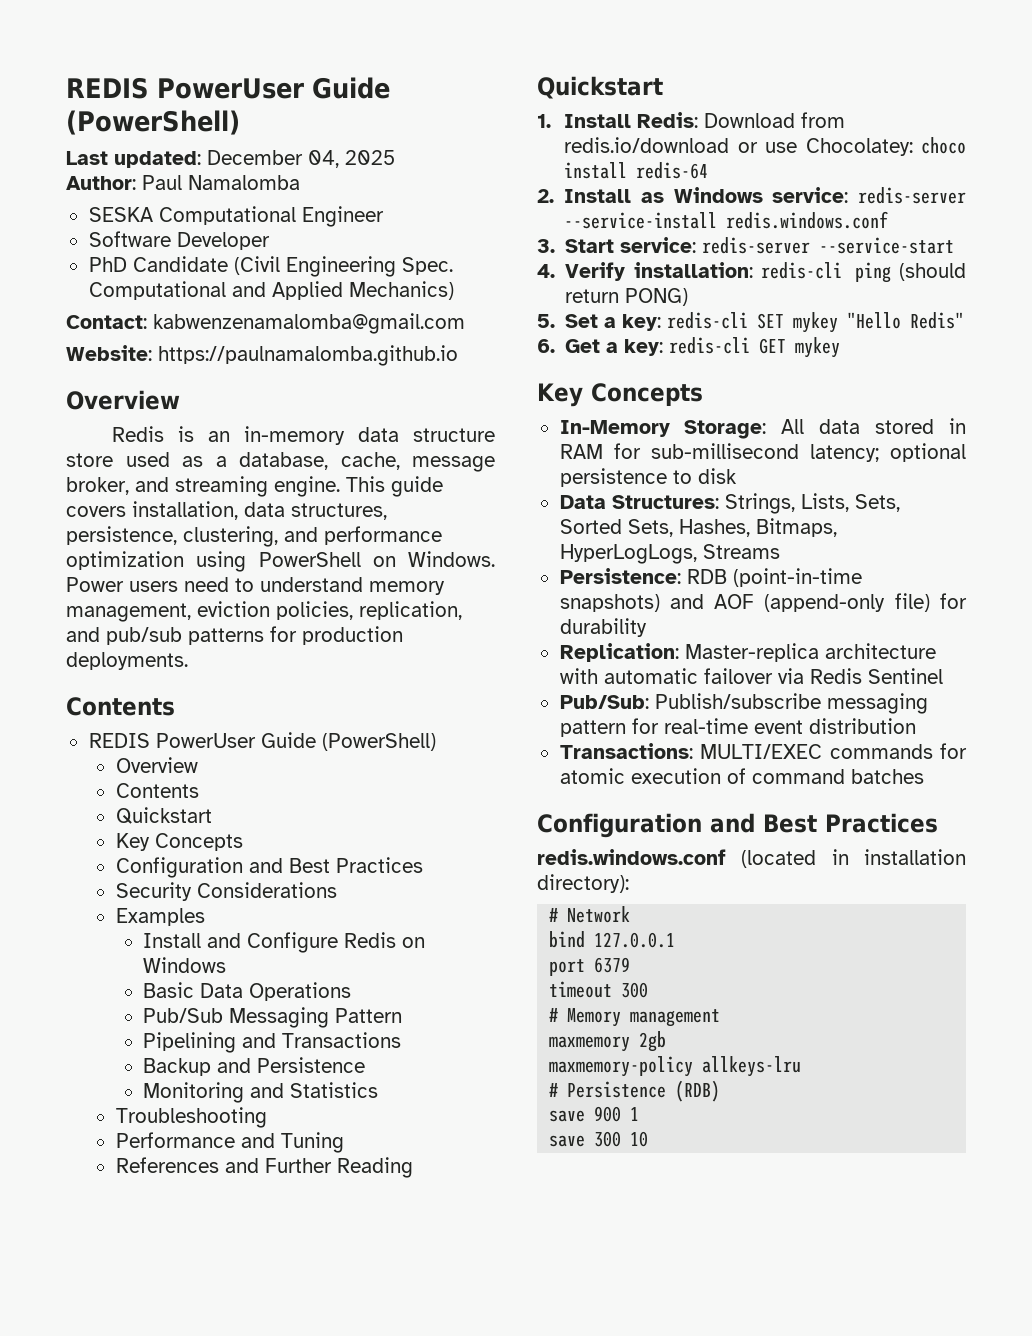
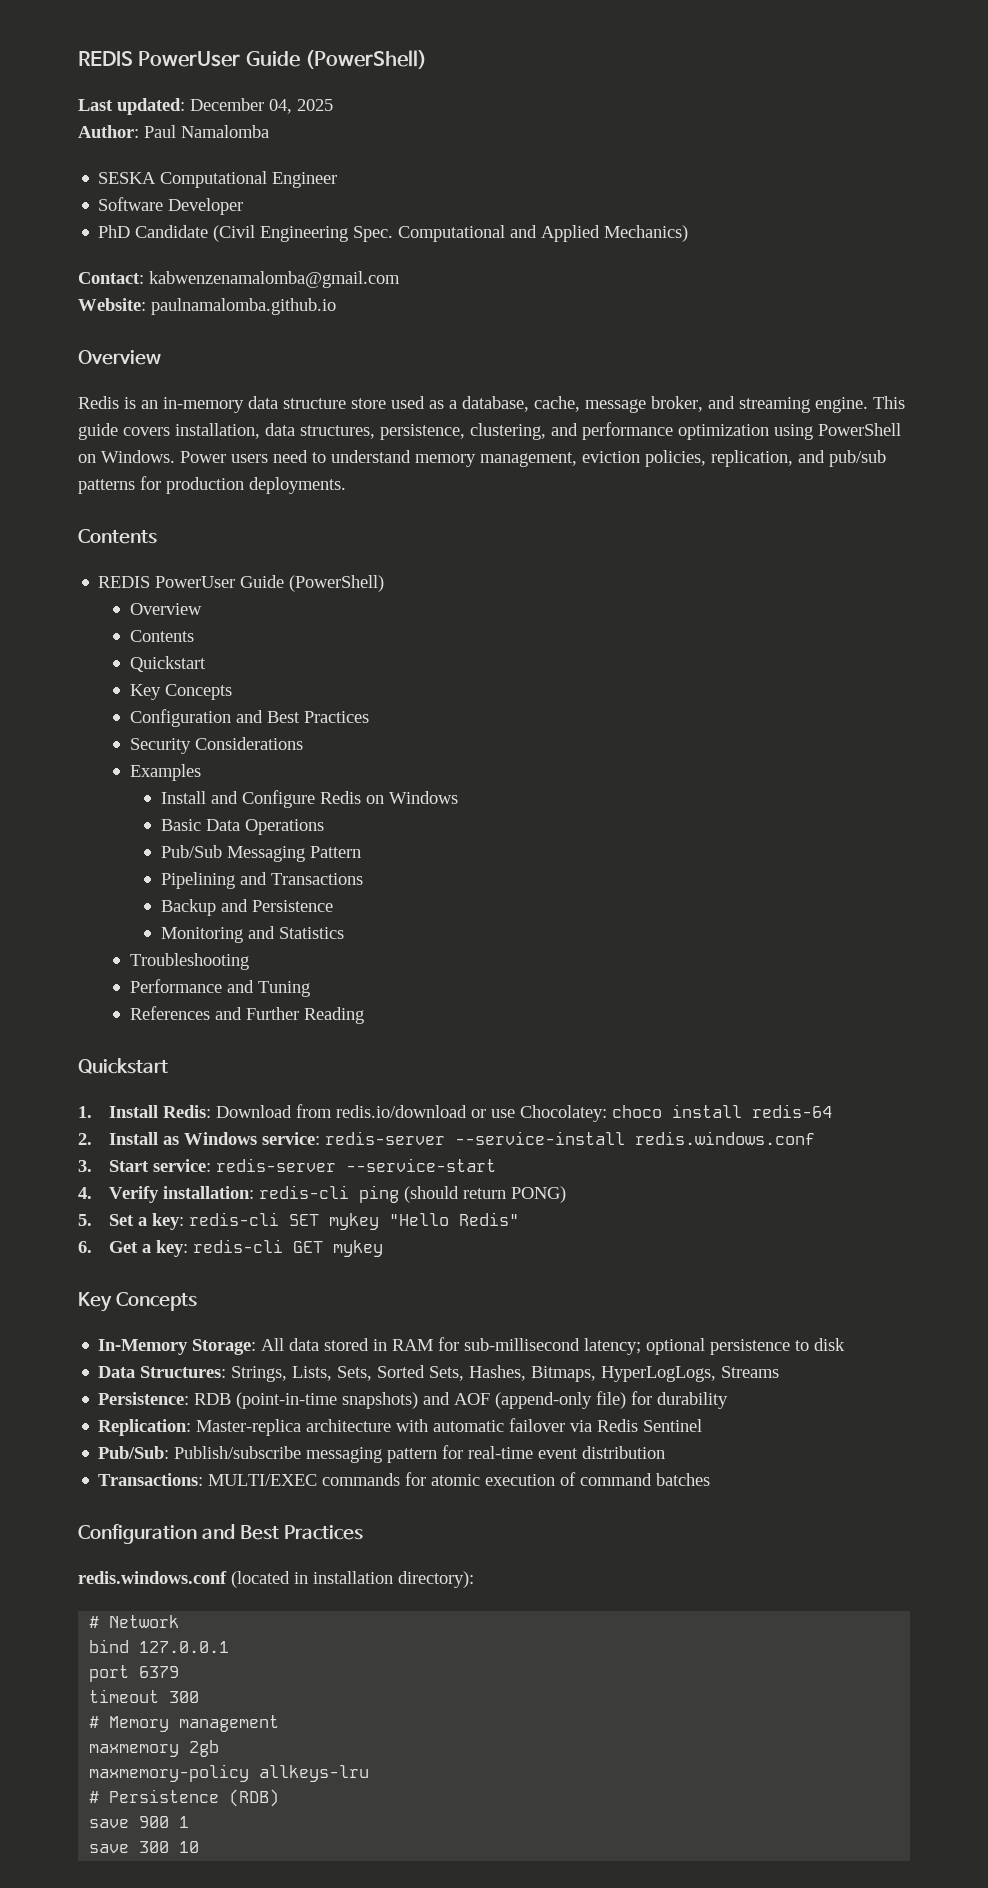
- Website: https://paulnamalomba.github.io
+ Website: paulnamalomba.github.io

